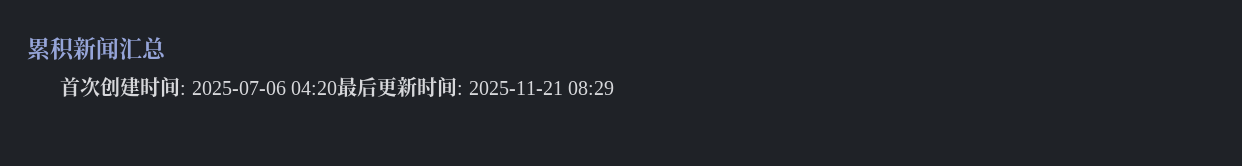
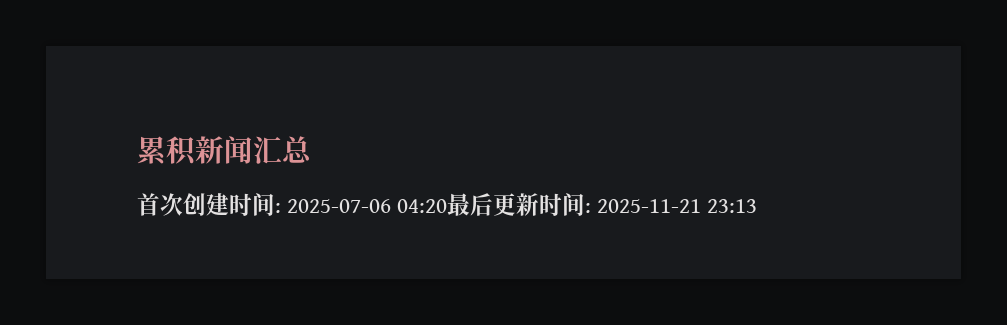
- 首次创建时间: 2025-07-06 04:20最后更新时间: 2025-11-21 08:29
+ 首次创建时间: 2025-07-06 04:20最后更新时间: 2025-11-21 23:13

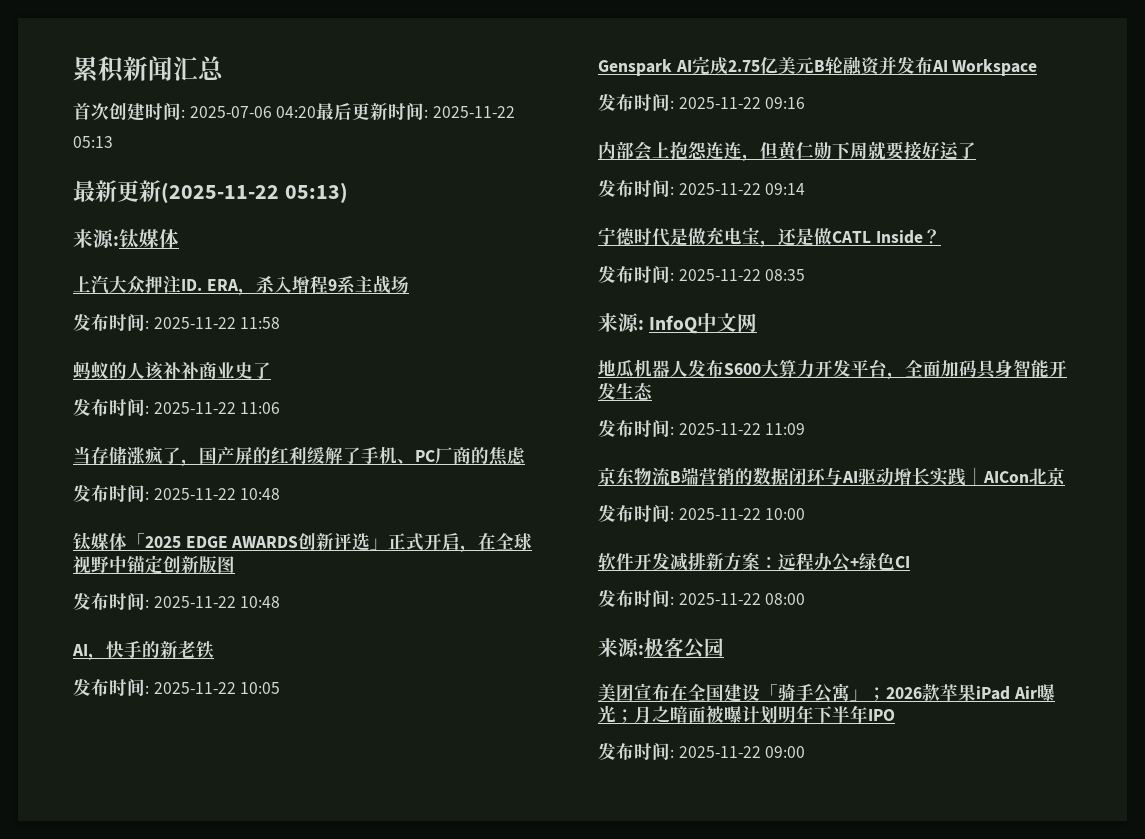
- 首次创建时间: 2025-07-06 04:20最后更新时间: 2025-11-21 23:13
+ 首次创建时间: 2025-07-06 04:20最后更新时间: 2025-11-22 05:13
+ 最新更新(2025-11-22 05:13)
+ 来源:钛媒体
+ 上汽大众押注ID. ERA，杀入增程9系主战场
+ 发布时间: 2025-11-22 11:58
+ 蚂蚁的人该补补商业史了
+ 发布时间: 2025-11-22 11:06
+ 当存储涨疯了，国产屏的红利缓解了手机、PC厂商的焦虑
+ 发布时间: 2025-11-22 10:48
+ 钛媒体「2025 EDGE AWARDS创新评选」正式开启，在全球视野中锚定创新版图
+ 发布时间: 2025-11-22 10:48
+ AI，快手的新老铁
+ 发布时间: 2025-11-22 10:05
+ Genspark AI完成2.75亿美元B轮融资并发布AI Workspace
+ 发布时间: 2025-11-22 09:16
+ 内部会上抱怨连连，但黄仁勋下周就要接好运了
+ 发布时间: 2025-11-22 09:14
+ 宁德时代是做充电宝，还是做CATL Inside？
+ 发布时间: 2025-11-22 08:35
+ 来源: InfoQ中文网
+ 地瓜机器人发布S600大算力开发平台，全面加码具身智能开发生态
+ 发布时间: 2025-11-22 11:09
+ 京东物流B端营销的数据闭环与AI驱动增长实践｜AICon北京
+ 发布时间: 2025-11-22 10:00
+ 软件开发减排新方案：远程办公+绿色CI
+ 发布时间: 2025-11-22 08:00
+ 来源:极客公园
+ 美团宣布在全国建设「骑手公寓」；2026款苹果iPad Air曝光；月之暗面被曝计划明年下半年IPO
+ 发布时间: 2025-11-22 09:00

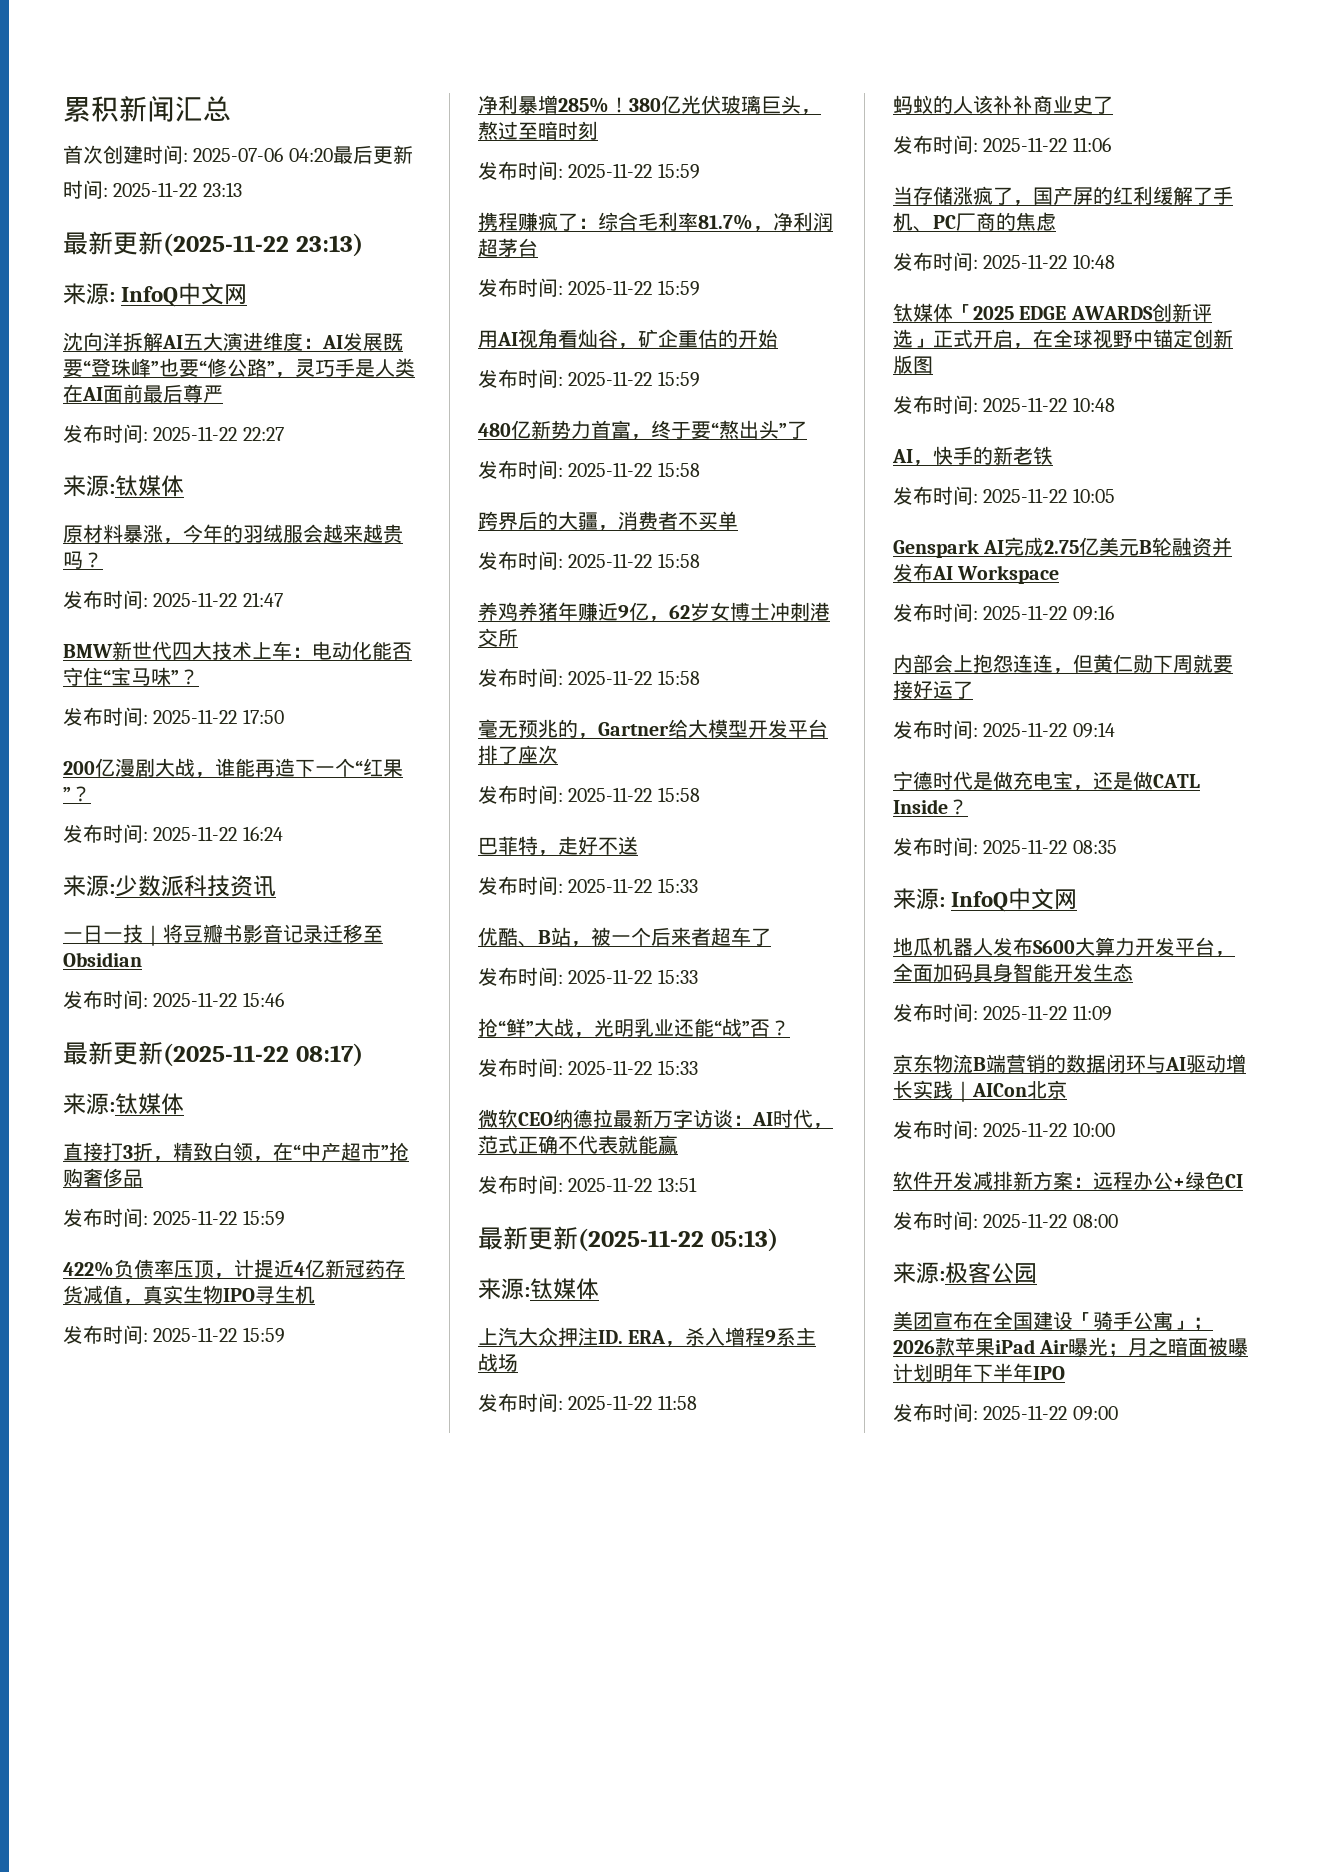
- 首次创建时间: 2025-07-06 04:20最后更新时间: 2025-11-22 05:13
+ 首次创建时间: 2025-07-06 04:20最后更新时间: 2025-11-22 23:13
+ 最新更新(2025-11-22 23:13)
+ 来源: InfoQ中文网
+ 沈向洋拆解AI五大演进维度：AI发展既要“登珠峰”也要“修公路”，灵巧手是人类在AI面前最后尊严
+ 发布时间: 2025-11-22 22:27
+ 来源:钛媒体
+ 原材料暴涨，今年的羽绒服会越来越贵吗？
+ 发布时间: 2025-11-22 21:47
+ BMW新世代四大技术上车：电动化能否守住“宝马味”？
+ 发布时间: 2025-11-22 17:50
+ 200亿漫剧大战，谁能再造下一个“红果”？
+ 发布时间: 2025-11-22 16:24
+ 来源:少数派科技资讯
+ 一日一技｜将豆瓣书影音记录迁移至Obsidian
+ 发布时间: 2025-11-22 15:46
+ 最新更新(2025-11-22 08:17)
+ 来源:钛媒体
+ 直接打3折，精致白领，在“中产超市”抢购奢侈品
+ 发布时间: 2025-11-22 15:59
+ 422%负债率压顶，计提近4亿新冠药存货减值，真实生物IPO寻生机
+ 发布时间: 2025-11-22 15:59
+ 净利暴增285%！380亿光伏玻璃巨头，熬过至暗时刻
+ 发布时间: 2025-11-22 15:59
+ 携程赚疯了：综合毛利率81.7%，净利润超茅台
+ 发布时间: 2025-11-22 15:59
+ 用AI视角看灿谷，矿企重估的开始
+ 发布时间: 2025-11-22 15:59
+ 480亿新势力首富，终于要“熬出头”了
+ 发布时间: 2025-11-22 15:58
+ 跨界后的大疆，消费者不买单
+ 发布时间: 2025-11-22 15:58
+ 养鸡养猪年赚近9亿，62岁女博士冲刺港交所
+ 发布时间: 2025-11-22 15:58
+ 毫无预兆的，Gartner给大模型开发平台排了座次
+ 发布时间: 2025-11-22 15:58
+ 巴菲特，走好不送
+ 发布时间: 2025-11-22 15:33
+ 优酷、B站，被一个后来者超车了
+ 发布时间: 2025-11-22 15:33
+ 抢“鲜”大战，光明乳业还能“战”否？
+ 发布时间: 2025-11-22 15:33
+ 微软CEO纳德拉最新万字访谈：AI时代，范式正确不代表就能赢
+ 发布时间: 2025-11-22 13:51

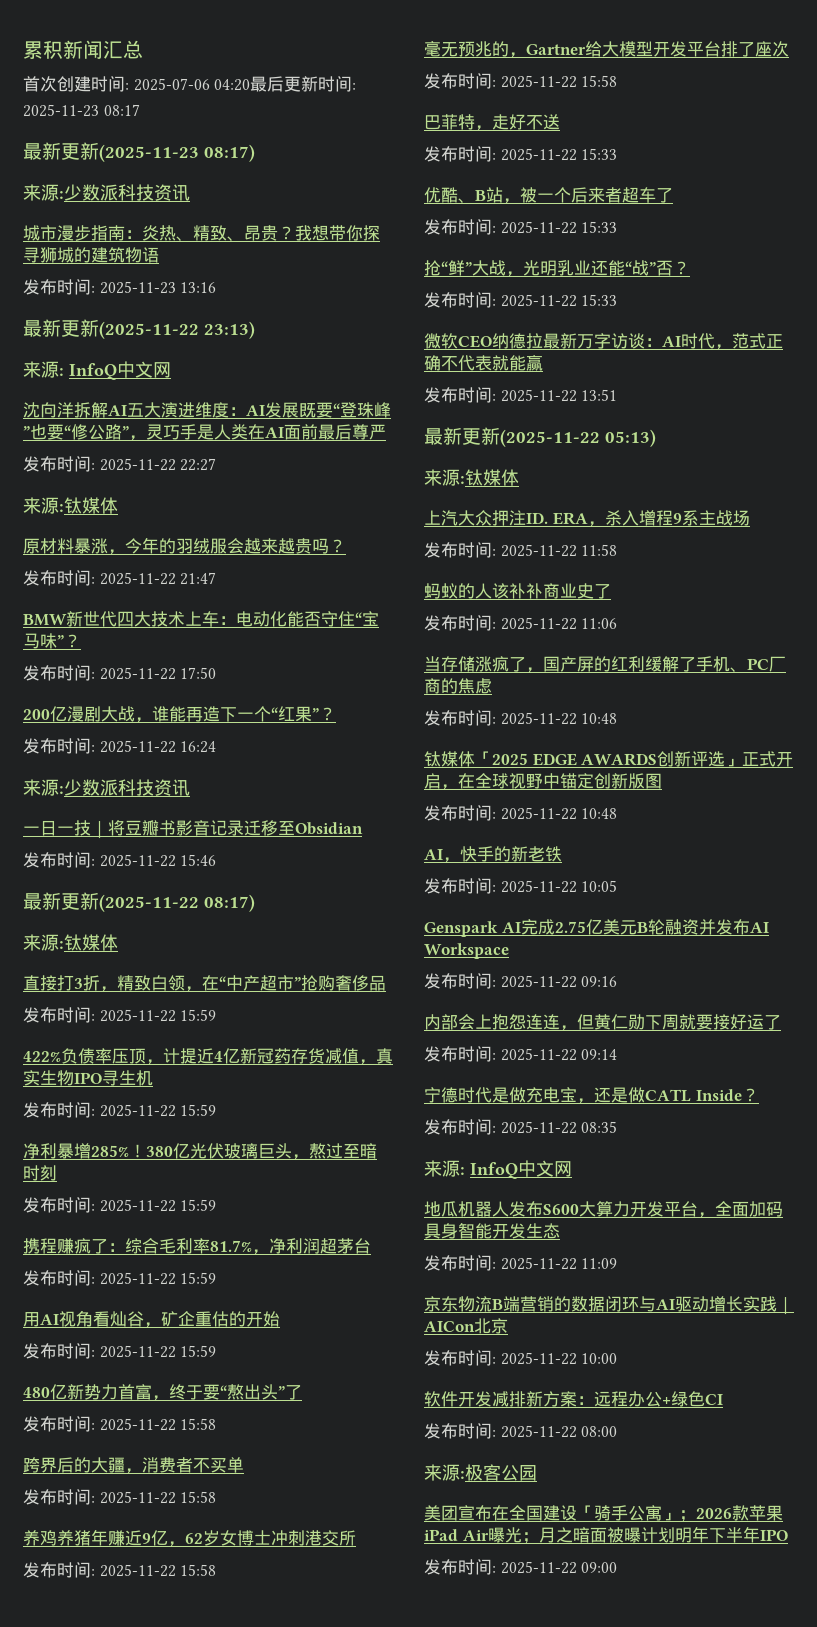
- 首次创建时间: 2025-07-06 04:20最后更新时间: 2025-11-22 23:13
+ 首次创建时间: 2025-07-06 04:20最后更新时间: 2025-11-23 08:17
+ 最新更新(2025-11-23 08:17)
+ 来源:少数派科技资讯
+ 城市漫步指南：炎热、精致、昂贵？我想带你探寻狮城的建筑物语
+ 发布时间: 2025-11-23 13:16

